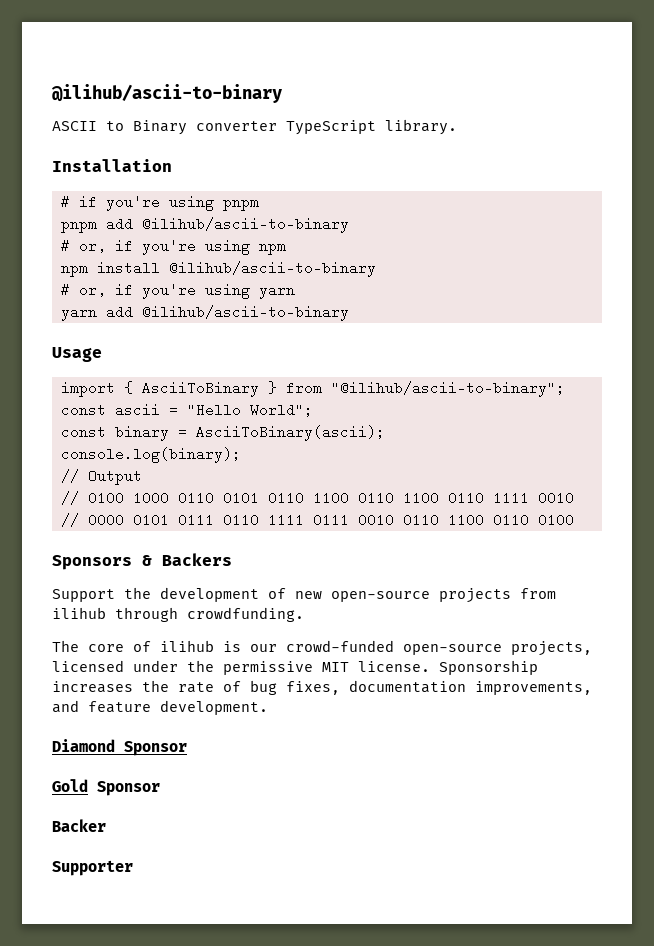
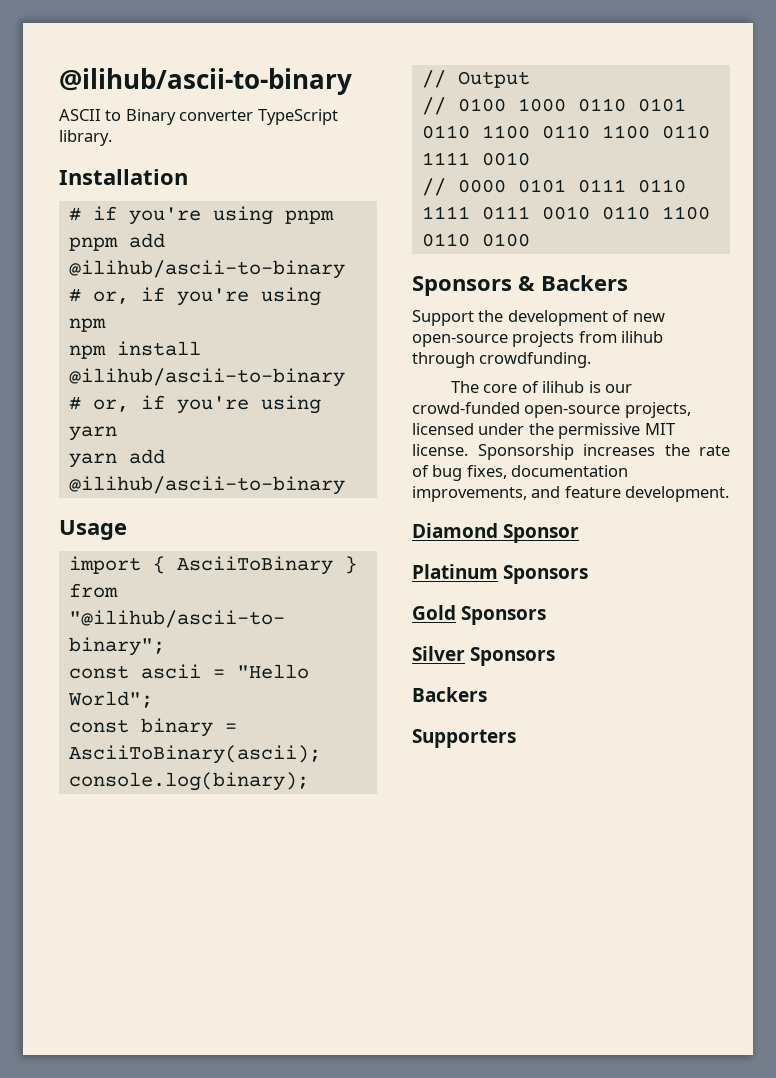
+ Platinum Sponsors
- Gold Sponsor
- Backer
- Supporter
+ Gold Sponsors
+ Silver Sponsors
+ Backers
+ Supporters

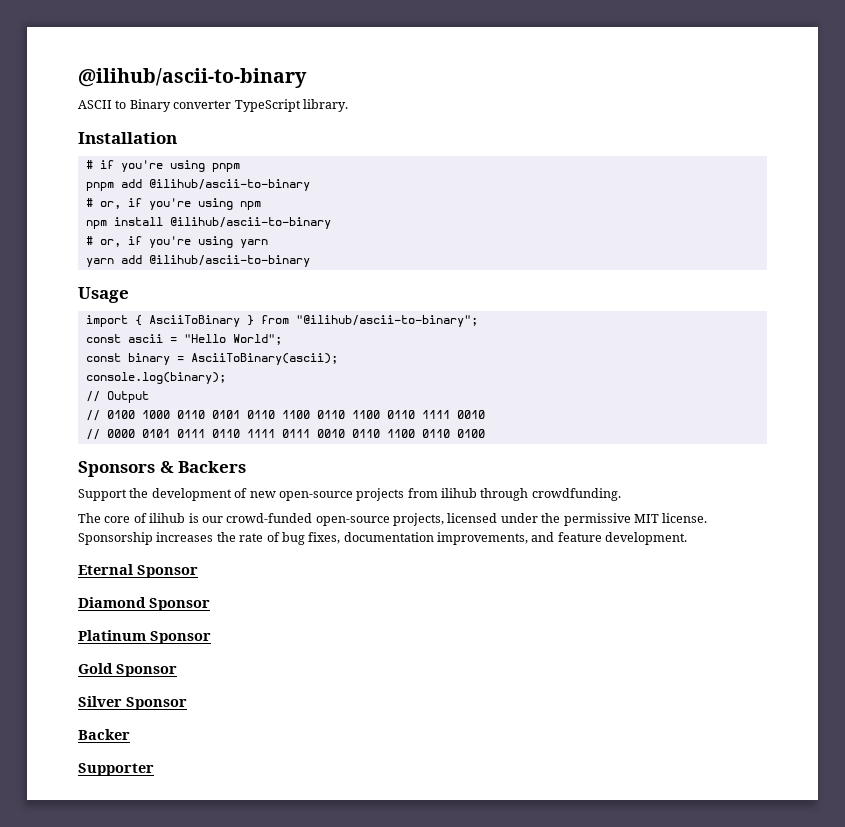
+ Eternal Sponsor
- Platinum Sponsors
+ Platinum Sponsor
- Gold Sponsors
+ Gold Sponsor
- Silver Sponsors
- Backers
- Supporters
+ Silver Sponsor
+ Backer
+ Supporter

